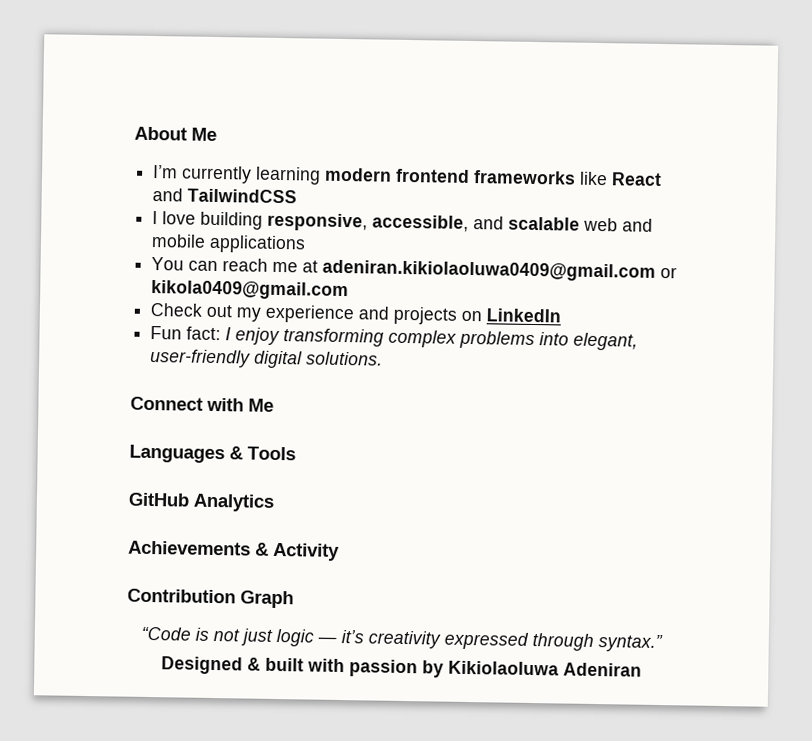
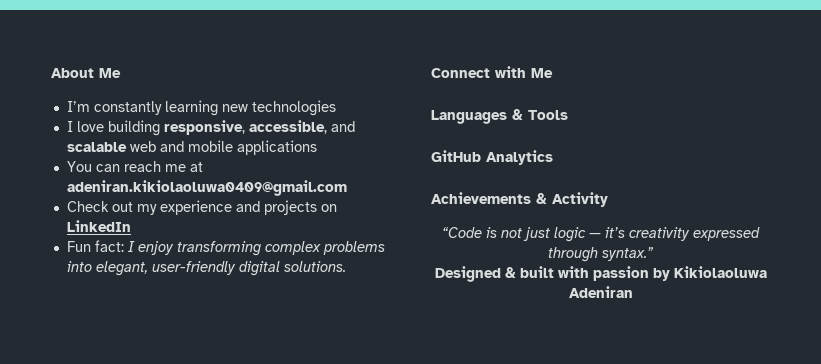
- I’m currently learning modern frontend frameworks like React and TailwindCSS
+ I’m constantly learning new technologies
- You can reach me at adeniran.kikiolaoluwa0409@gmail.com or kikola0409@gmail.com
+ You can reach me at adeniran.kikiolaoluwa0409@gmail.com
- Contribution Graph

